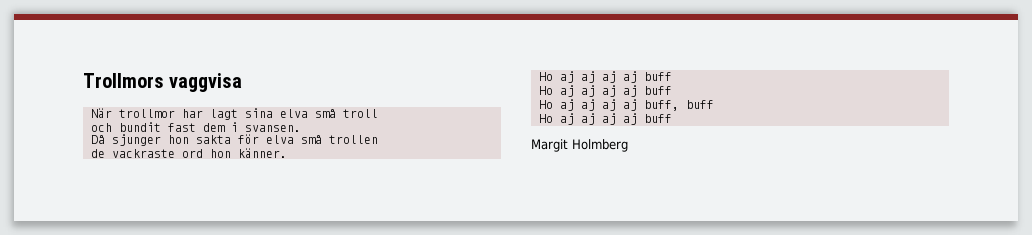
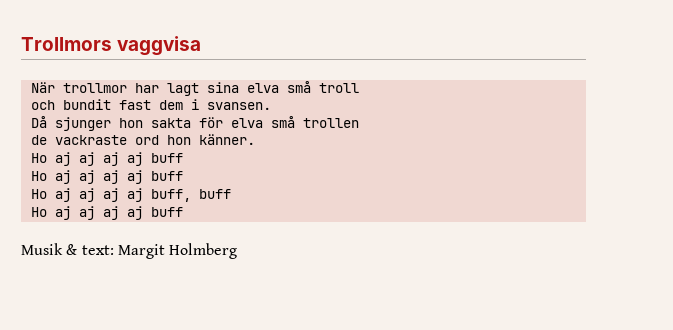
- Margit Holmberg
+ Musik & text: Margit Holmberg

